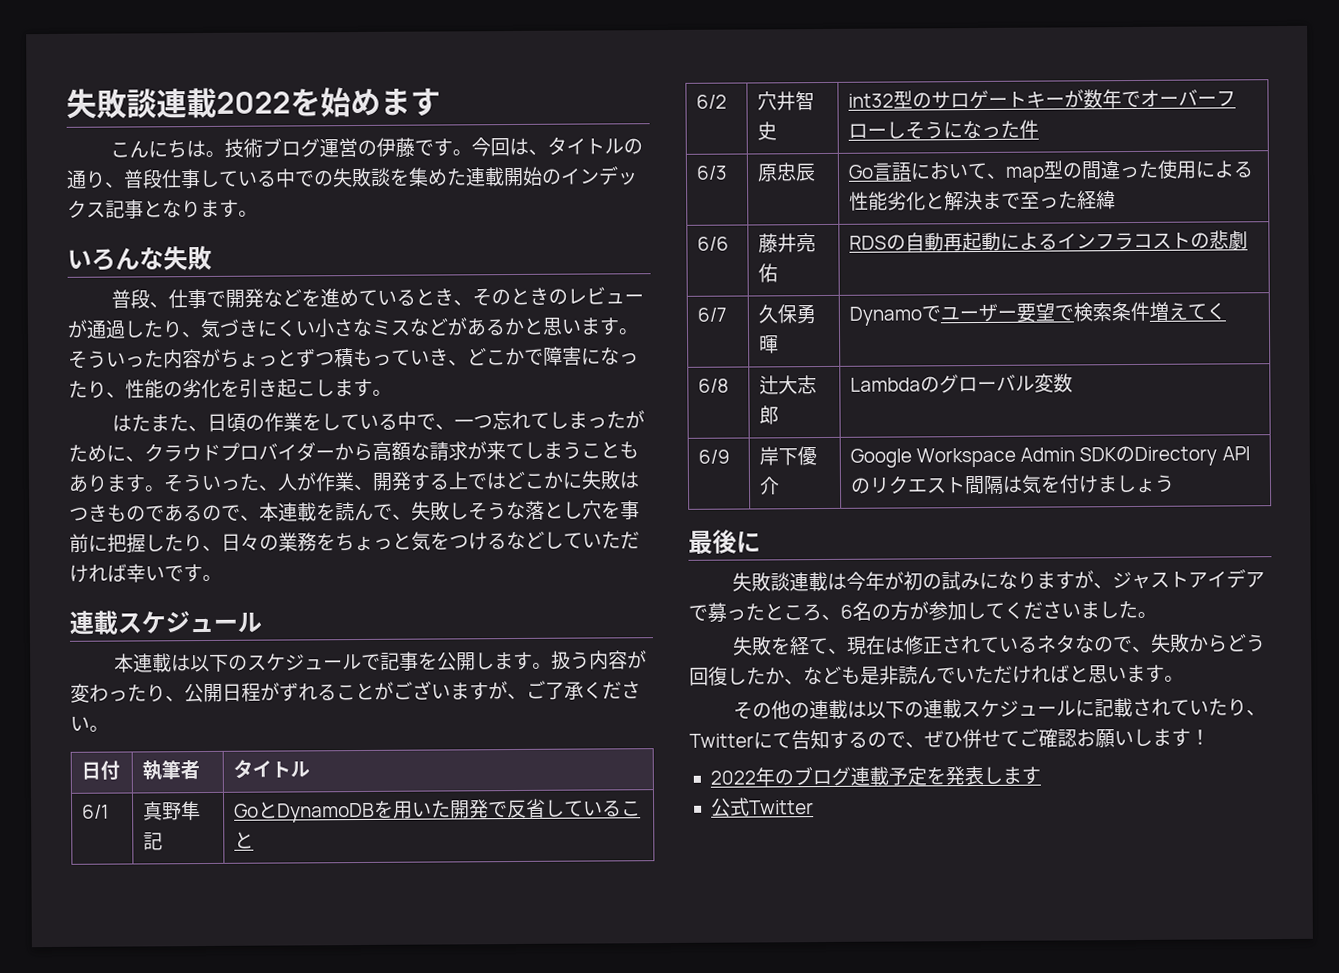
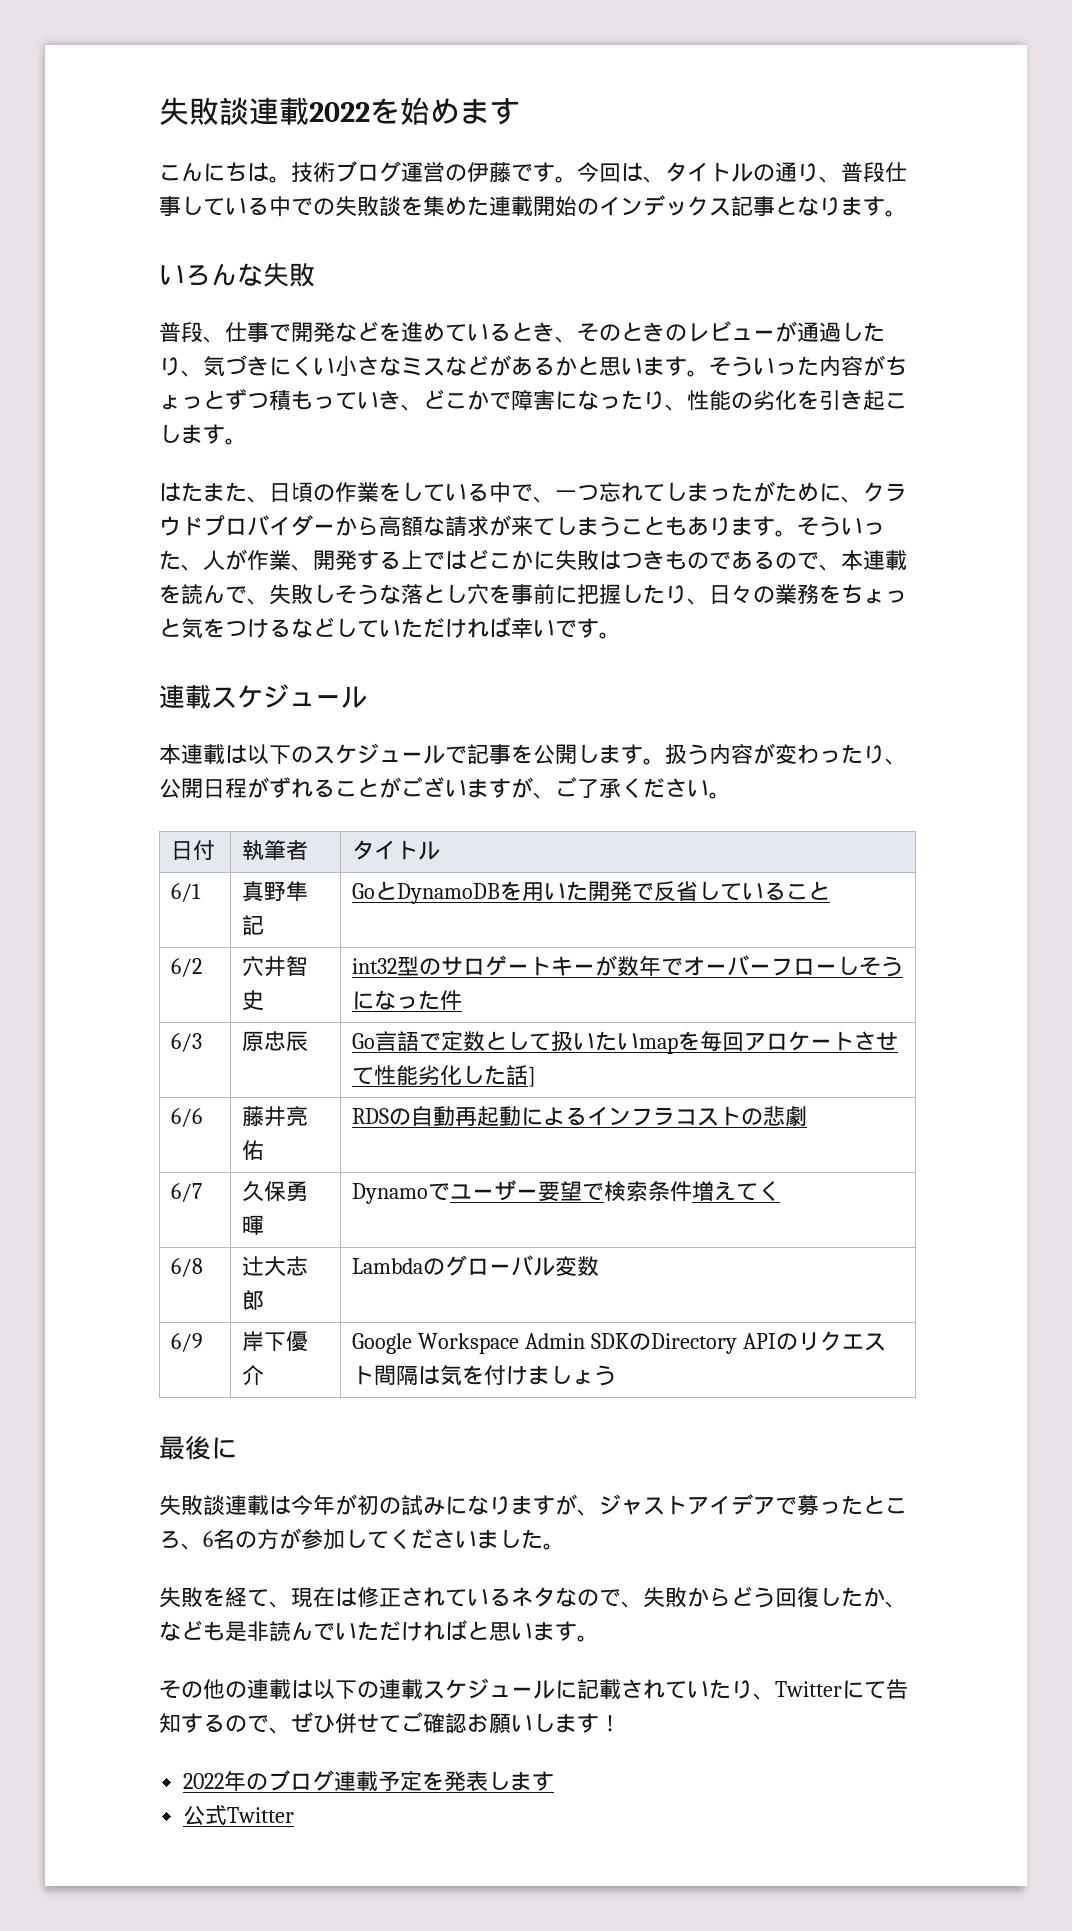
- 6/3 | 原忠辰 | Go言語において、map型の間違った使用による性能劣化と解決まで至った経緯
+ 6/3 | 原忠辰 | Go言語で定数として扱いたいmapを毎回アロケートさせて性能劣化した話]

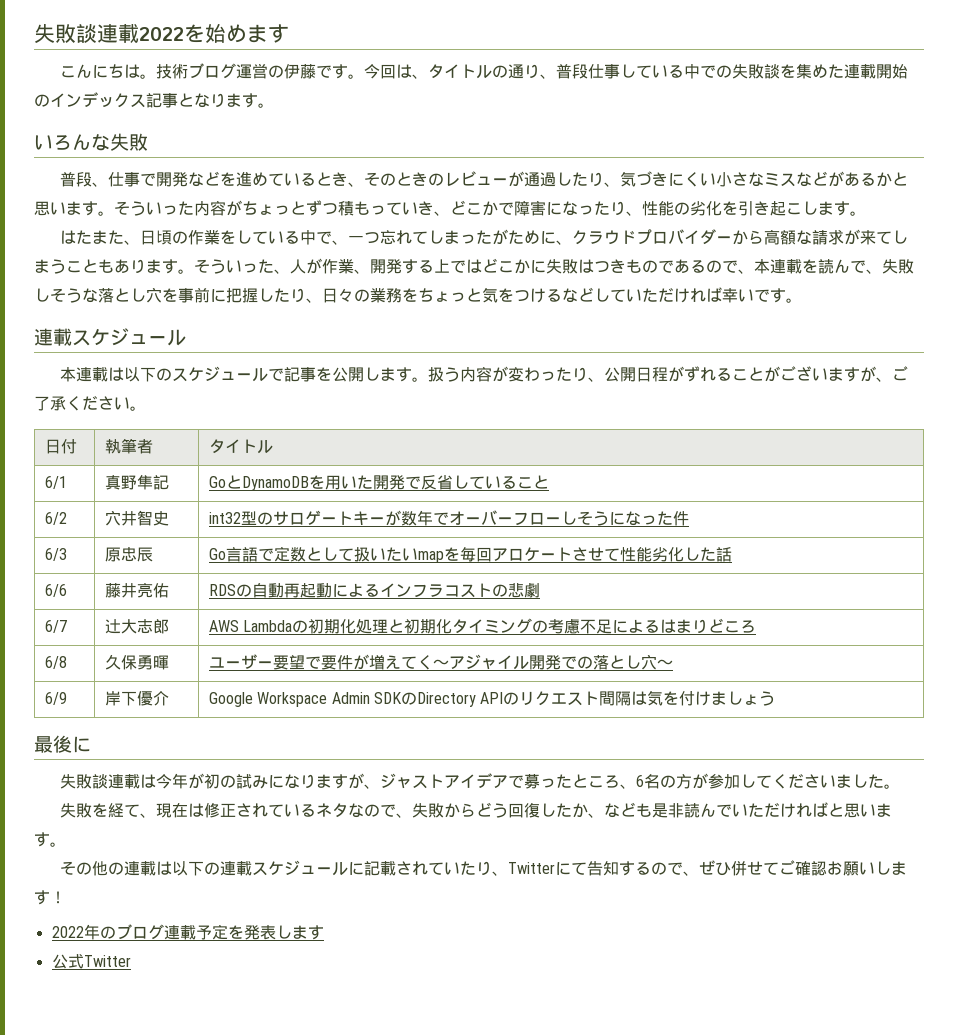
- 6/3 | 原忠辰 | Go言語で定数として扱いたいmapを毎回アロケートさせて性能劣化した話]
+ 6/3 | 原忠辰 | Go言語で定数として扱いたいmapを毎回アロケートさせて性能劣化した話
- 6/7 | 久保勇暉 | Dynamoでユーザー要望で検索条件増えてく
- 6/8 | 辻大志郎 | Lambdaのグローバル変数
+ 6/7 | 辻大志郎 | AWS Lambdaの初期化処理と初期化タイミングの考慮不足によるはまりどころ
+ 6/8 | 久保勇暉 | ユーザー要望で要件が増えてく〜アジャイル開発での落とし穴〜

